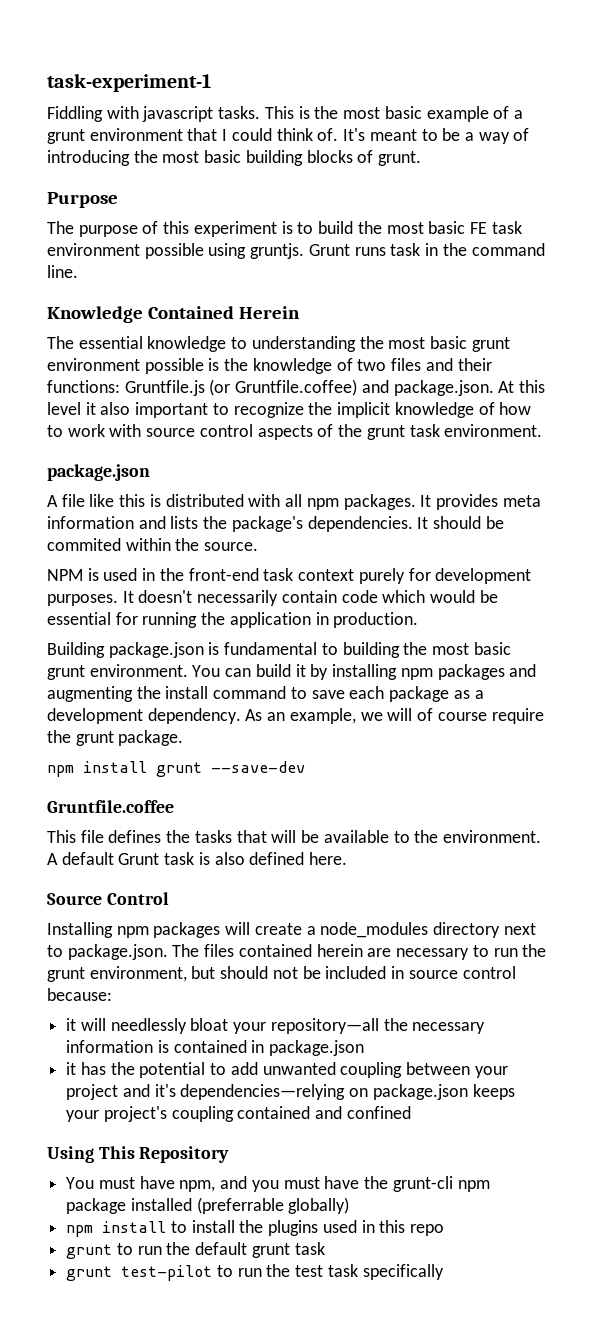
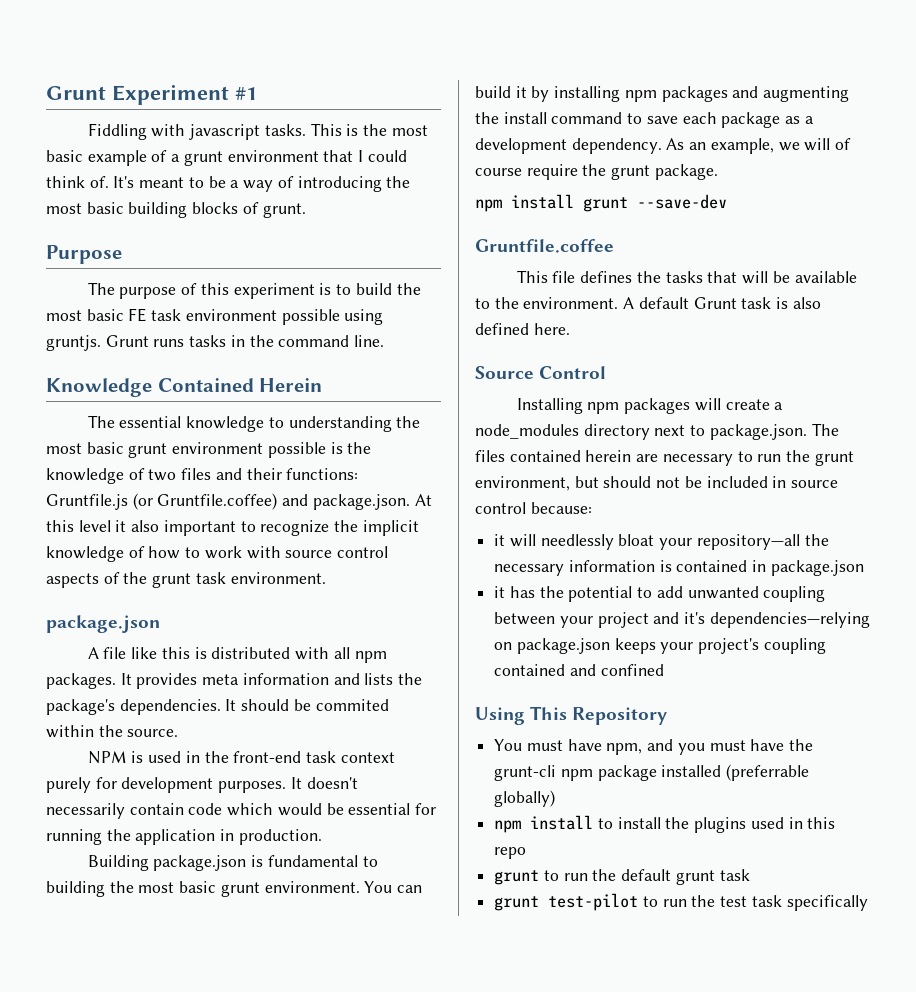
- task-experiment-1
+ Grunt Experiment #1
- Grunt runs task in the command line.
+ Grunt runs tasks in the command line.

